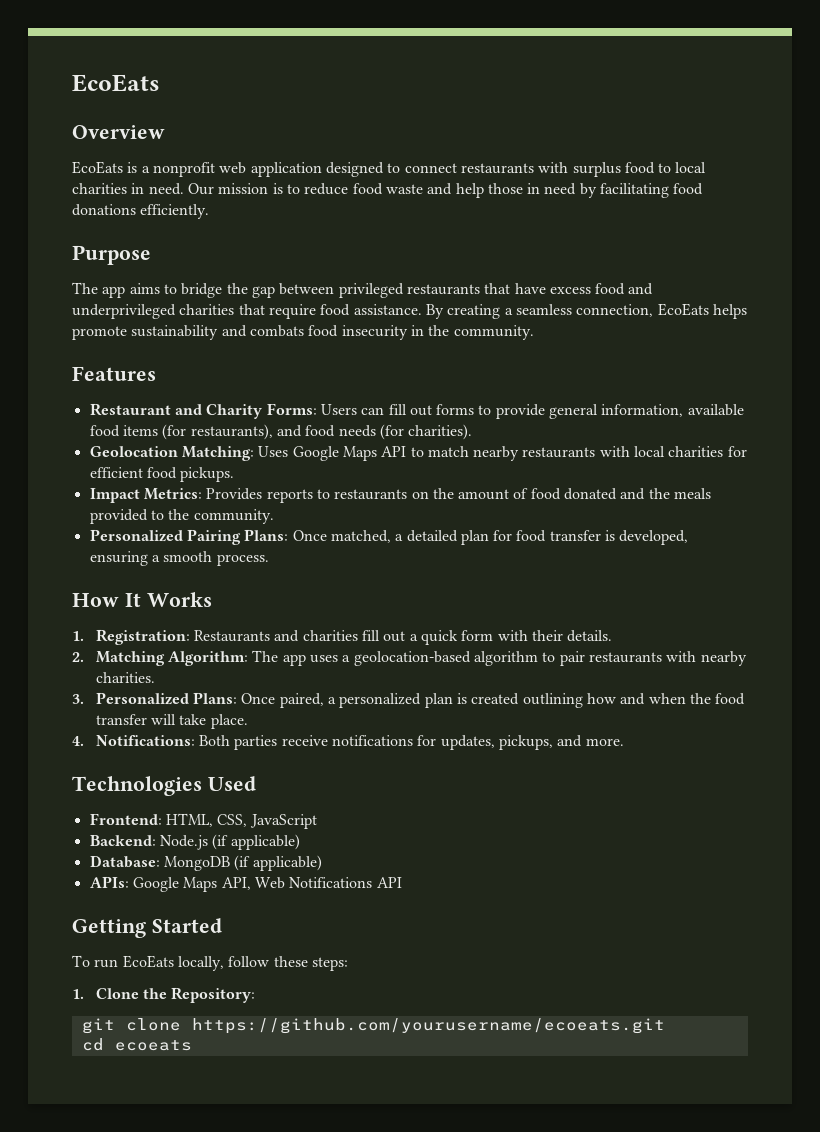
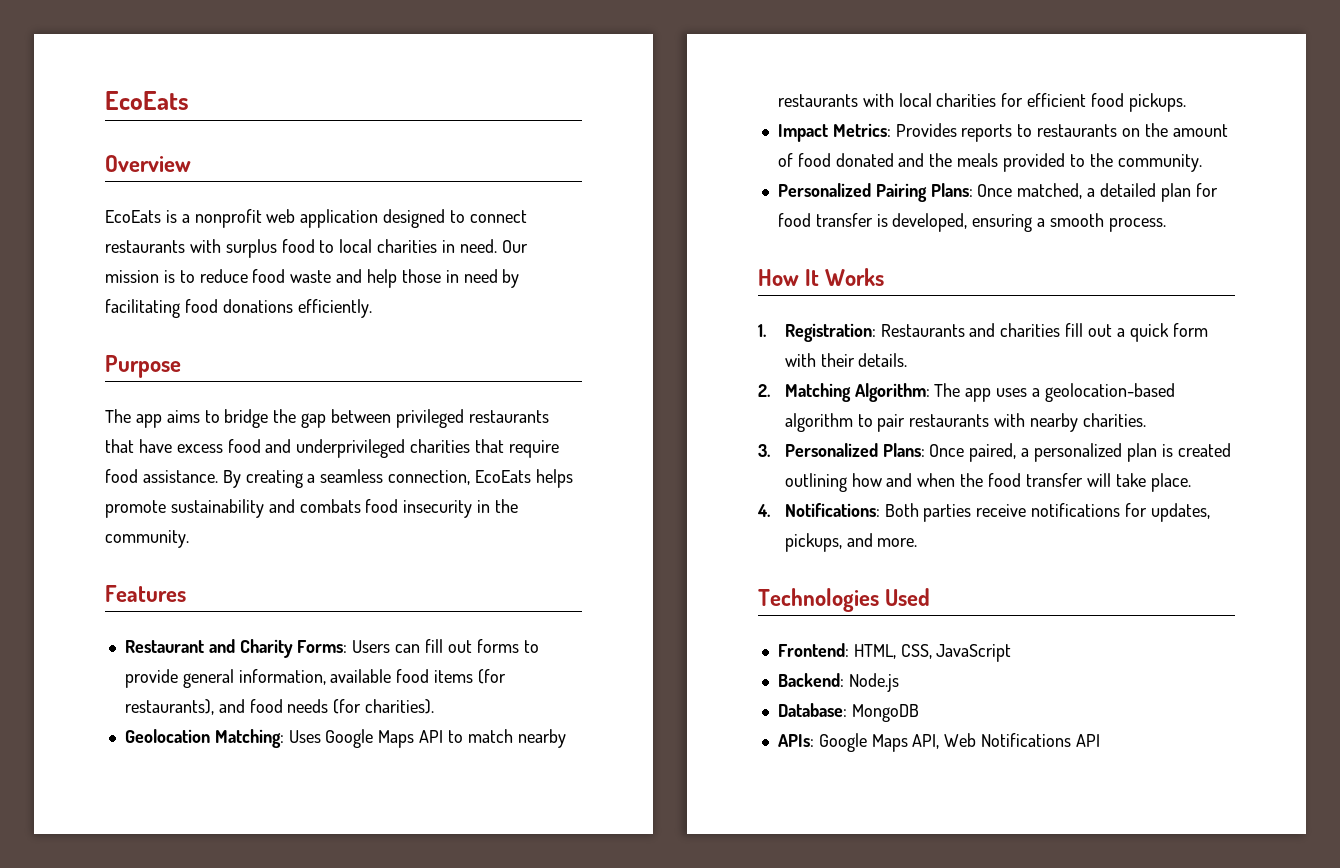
- Backend: Node.js (if applicable)
+ Backend: Node.js
- Database: MongoDB (if applicable)
+ Database: MongoDB
- Getting Started
- To run EcoEats locally, follow these steps:
- 1. Clone the Repository:
- git clone https://github.com/yourusername/ecoeats.git
- cd ecoeats

